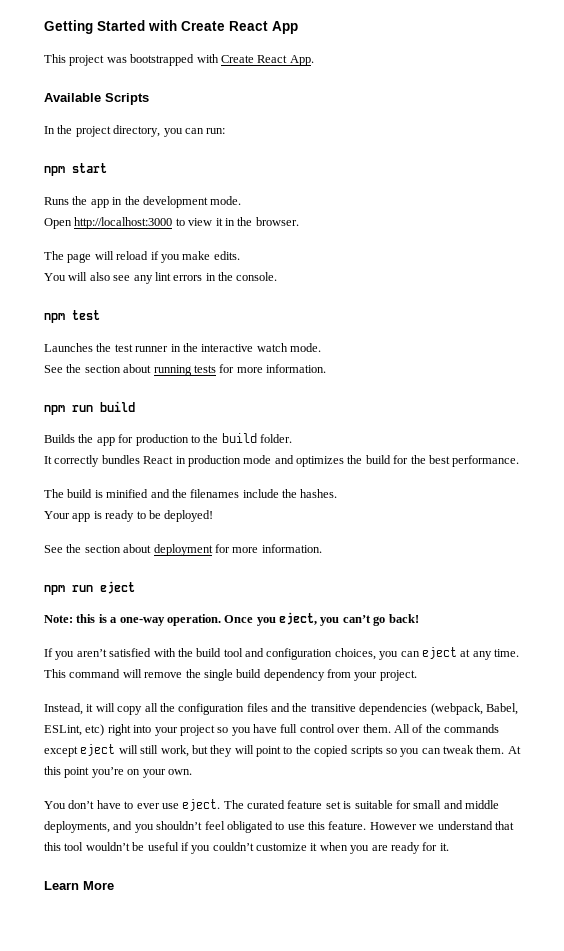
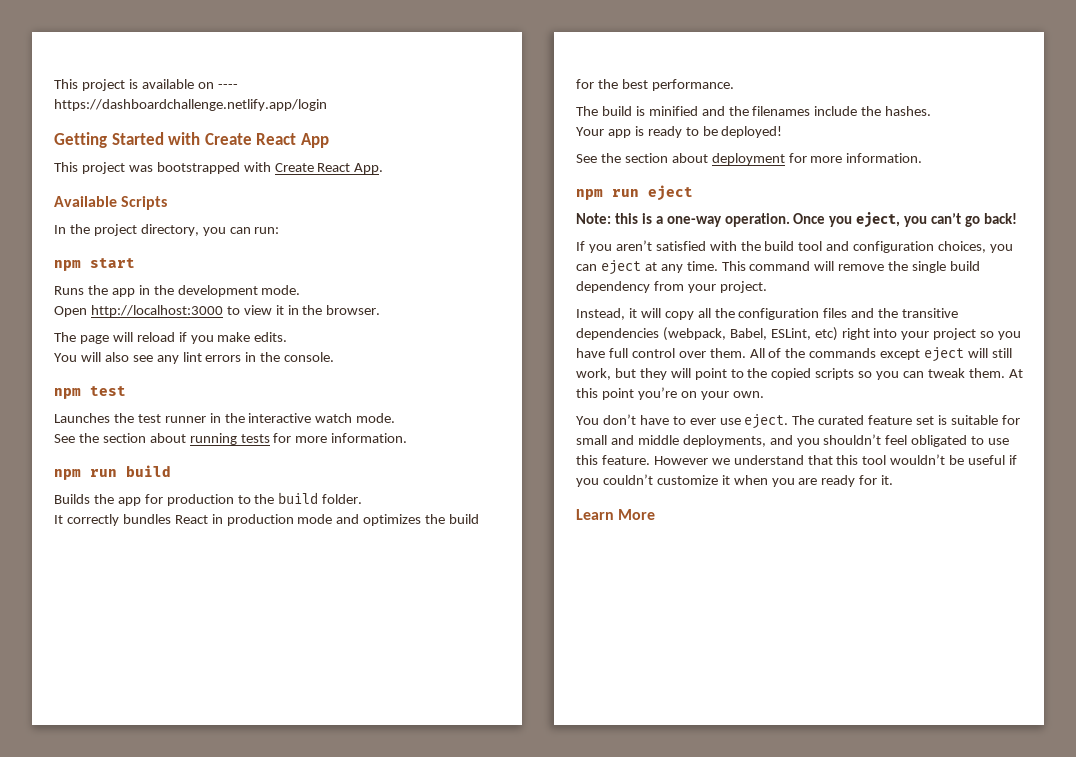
+ This project is available on ---- https://dashboardchallenge.netlify.app/login

